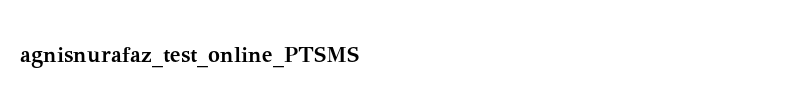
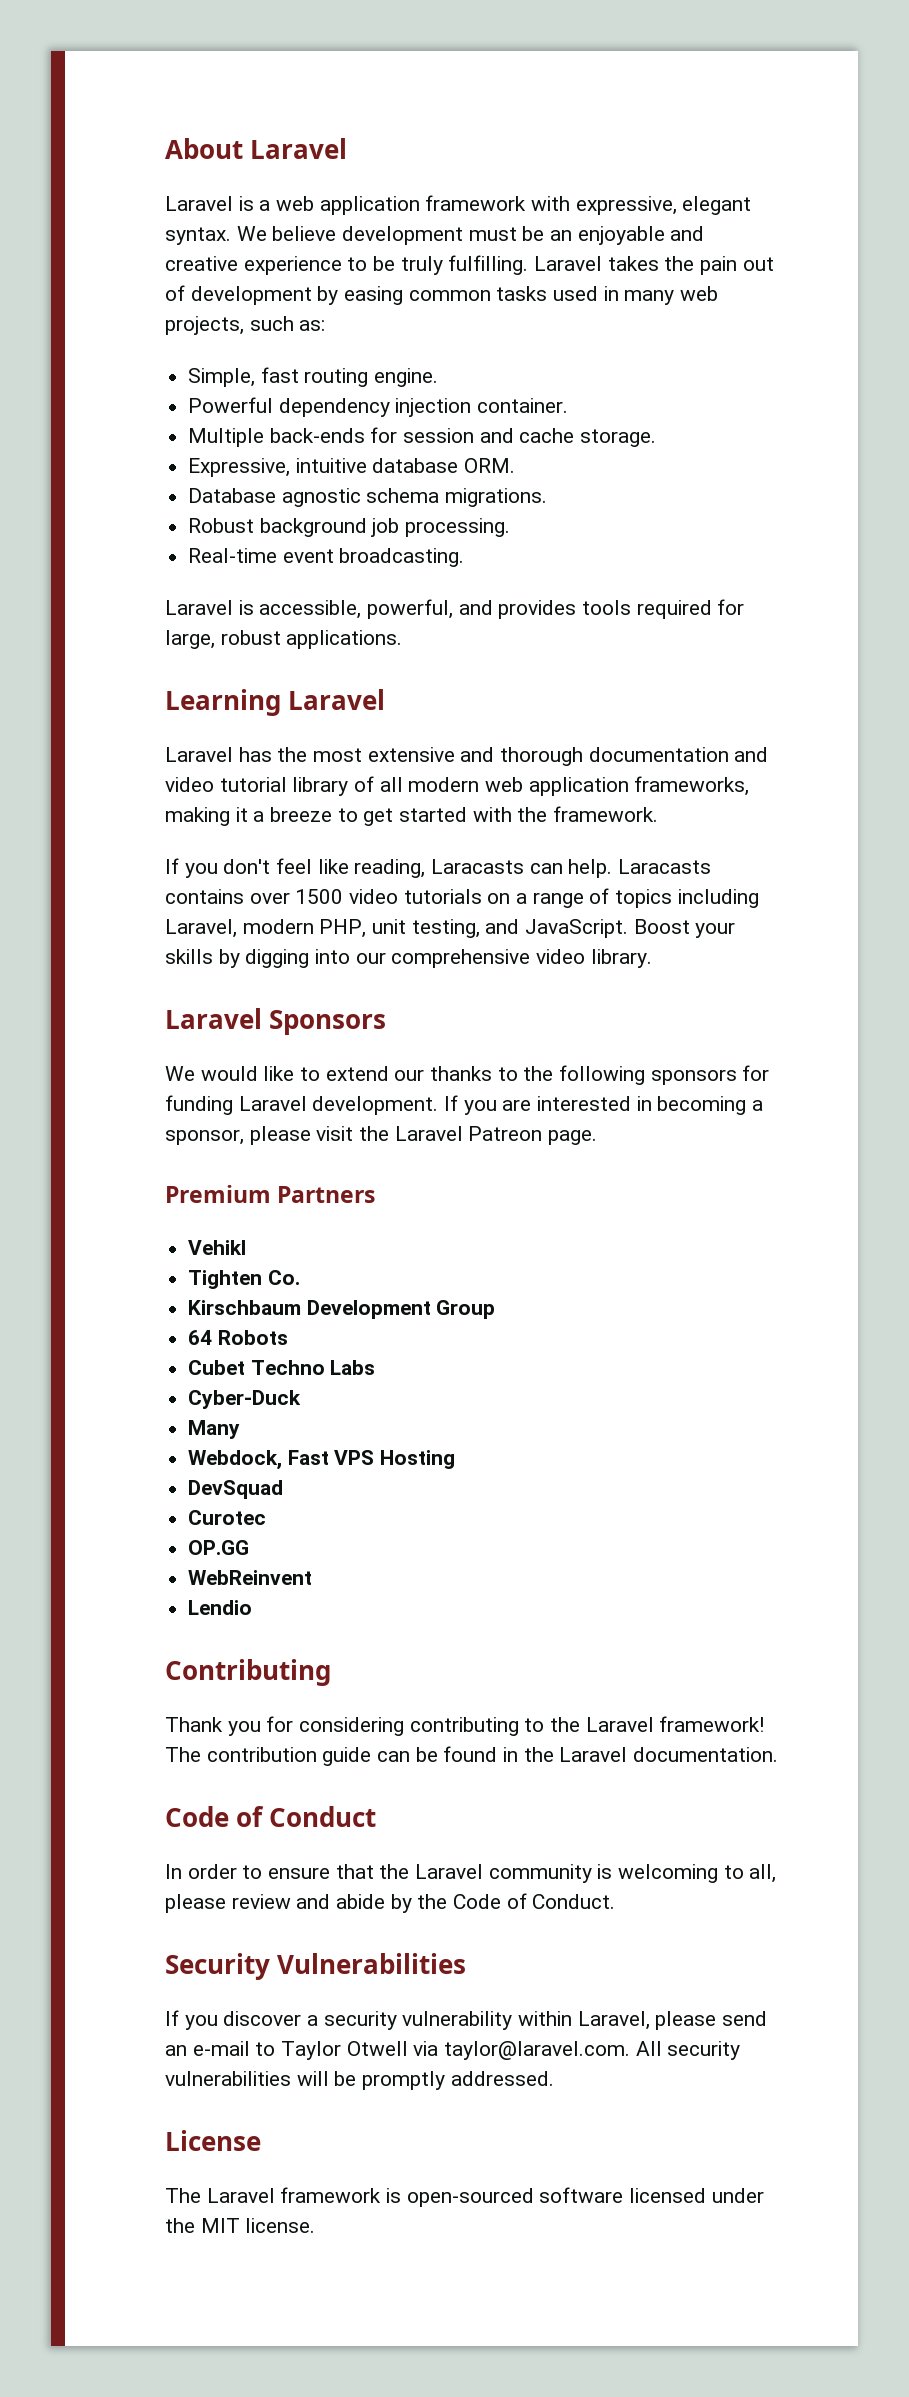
- agnisnurafaz_test_online_PTSMS
+ About Laravel
+ Laravel is a web application framework with expressive, elegant syntax. We believe development must be an enjoyable and creative experience to be truly fulfilling. Laravel takes the pain out of development by easing common tasks used in many web projects, such as:
+ Simple, fast routing engine.
+ Powerful dependency injection container.
+ Multiple back-ends for session and cache storage.
+ Expressive, intuitive database ORM.
+ Database agnostic schema migrations.
+ Robust background job processing.
+ Real-time event broadcasting.
+ Laravel is accessible, powerful, and provides tools required for large, robust applications.
+ Learning Laravel
+ Laravel has the most extensive and thorough documentation and video tutorial library of all modern web application frameworks, making it a breeze to get started with the framework.
+ If you don't feel like reading, Laracasts can help. Laracasts contains over 1500 video tutorials on a range of topics including Laravel, modern PHP, unit testing, and JavaScript. Boost your skills by digging into our comprehensive video library.
+ Laravel Sponsors
+ We would like to extend our thanks to the following sponsors for funding Laravel development. If you are interested in becoming a sponsor, please visit the Laravel Patreon page.
+ Premium Partners
+ Vehikl
+ Tighten Co.
+ Kirschbaum Development Group
+ 64 Robots
+ Cubet Techno Labs
+ Cyber-Duck
+ Many
+ Webdock, Fast VPS Hosting
+ DevSquad
+ Curotec
+ OP.GG
+ WebReinvent
+ Lendio
+ Contributing
+ Thank you for considering contributing to the Laravel framework! The contribution guide can be found in the Laravel documentation.
+ Code of Conduct
+ In order to ensure that the Laravel community is welcoming to all, please review and abide by the Code of Conduct.
+ Security Vulnerabilities
+ If you discover a security vulnerability within Laravel, please send an e-mail to Taylor Otwell via taylor@laravel.com. All security vulnerabilities will be promptly addressed.
+ License
+ The Laravel framework is open-sourced software licensed under the MIT license.

